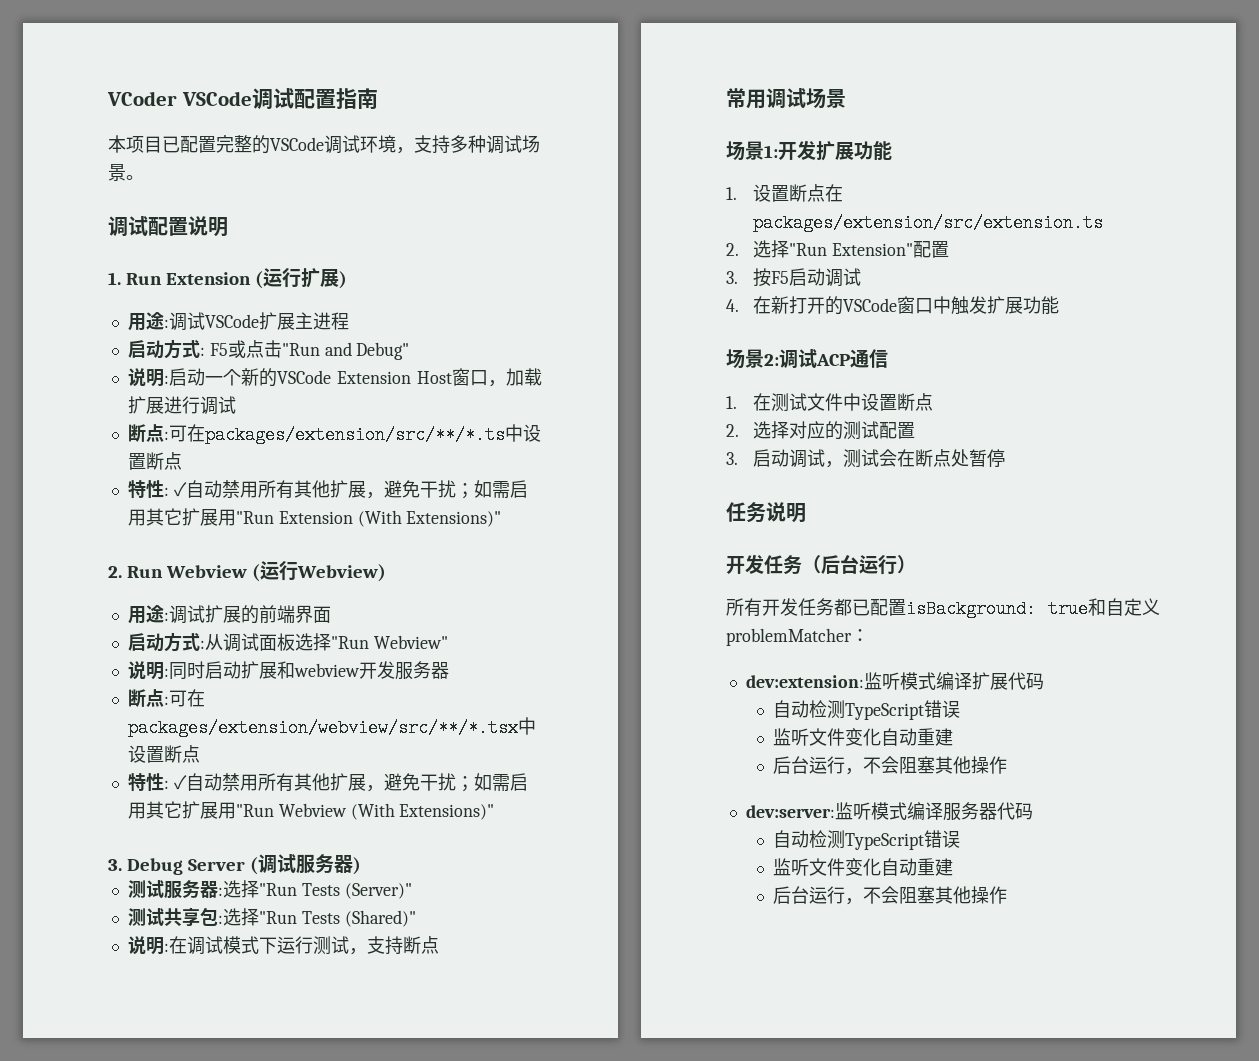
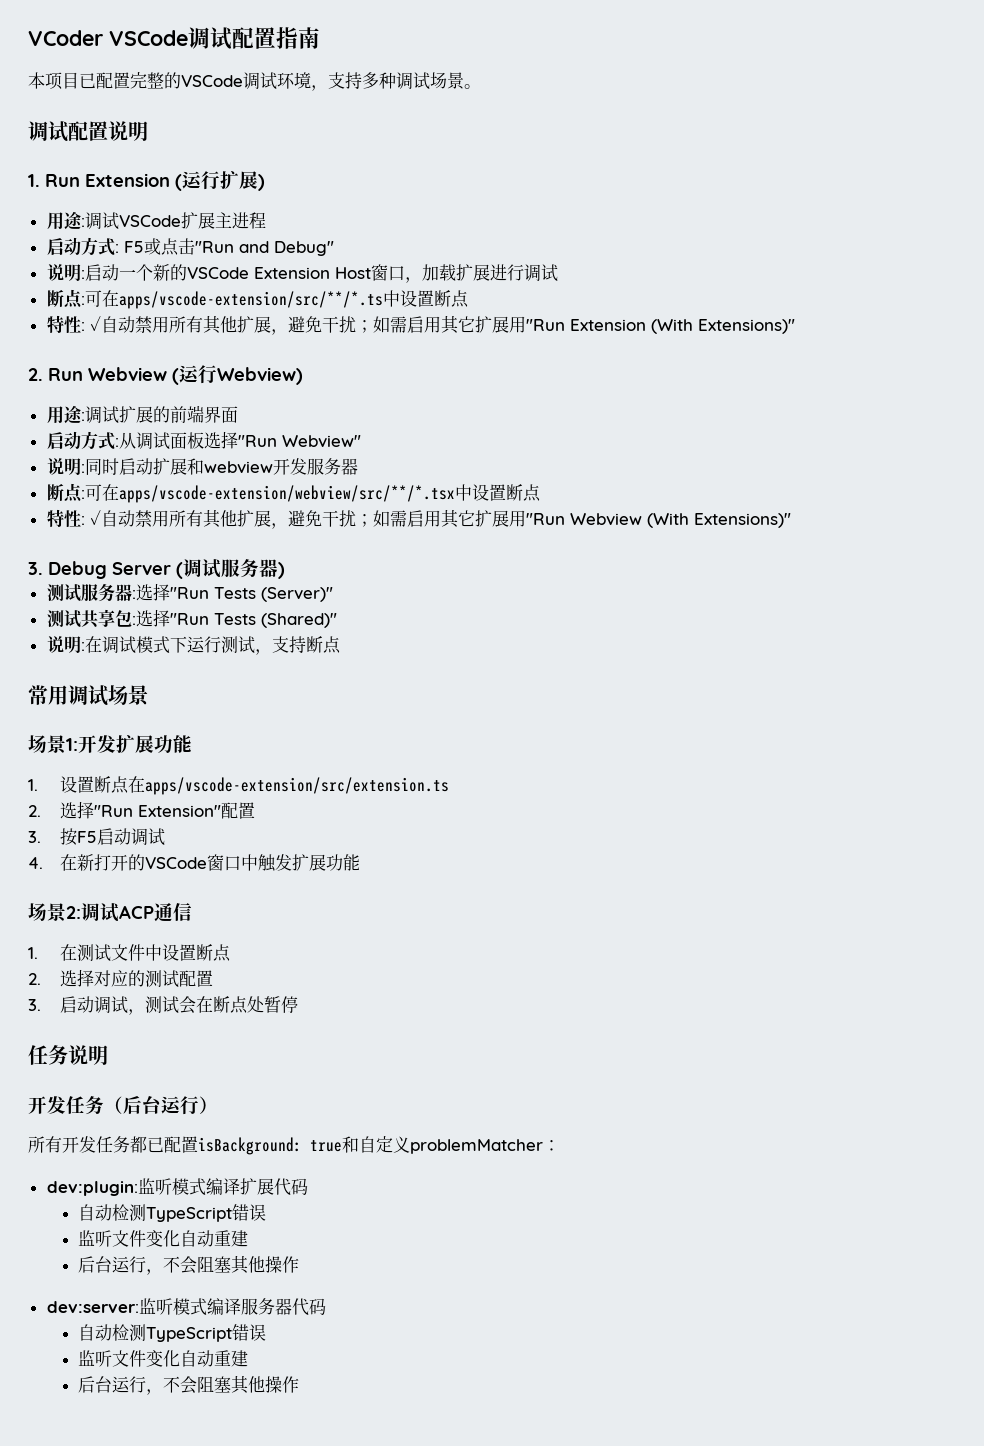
- 断点:可在packages/extension/src/**/*.ts中设置断点
+ 断点:可在apps/vscode-extension/src/**/*.ts中设置断点
- 断点:可在packages/extension/webview/src/**/*.tsx中设置断点
+ 断点:可在apps/vscode-extension/webview/src/**/*.tsx中设置断点
- 1.设置断点在packages/extension/src/extension.ts
+ 1.设置断点在apps/vscode-extension/src/extension.ts
- dev:extension:监听模式编译扩展代码
+ dev:plugin:监听模式编译扩展代码

